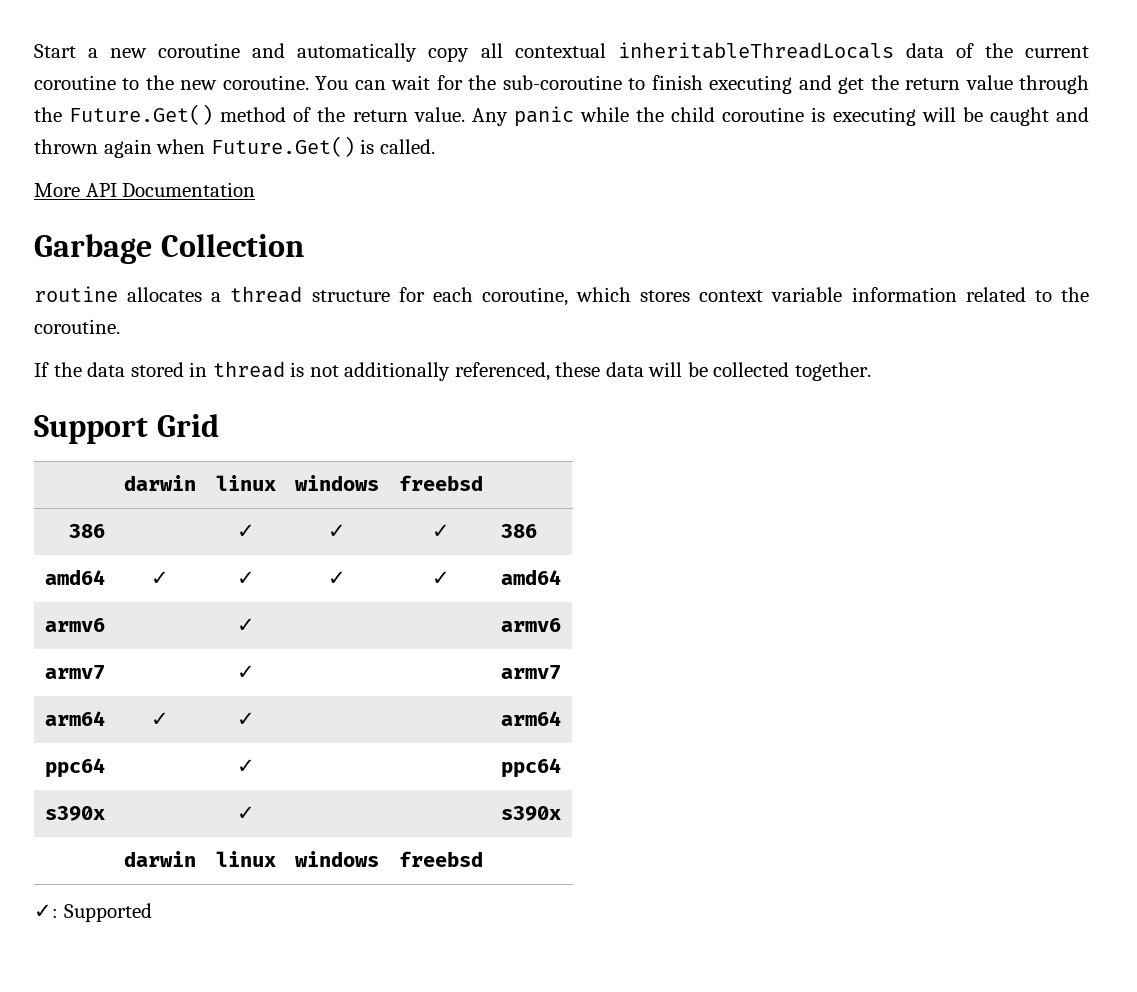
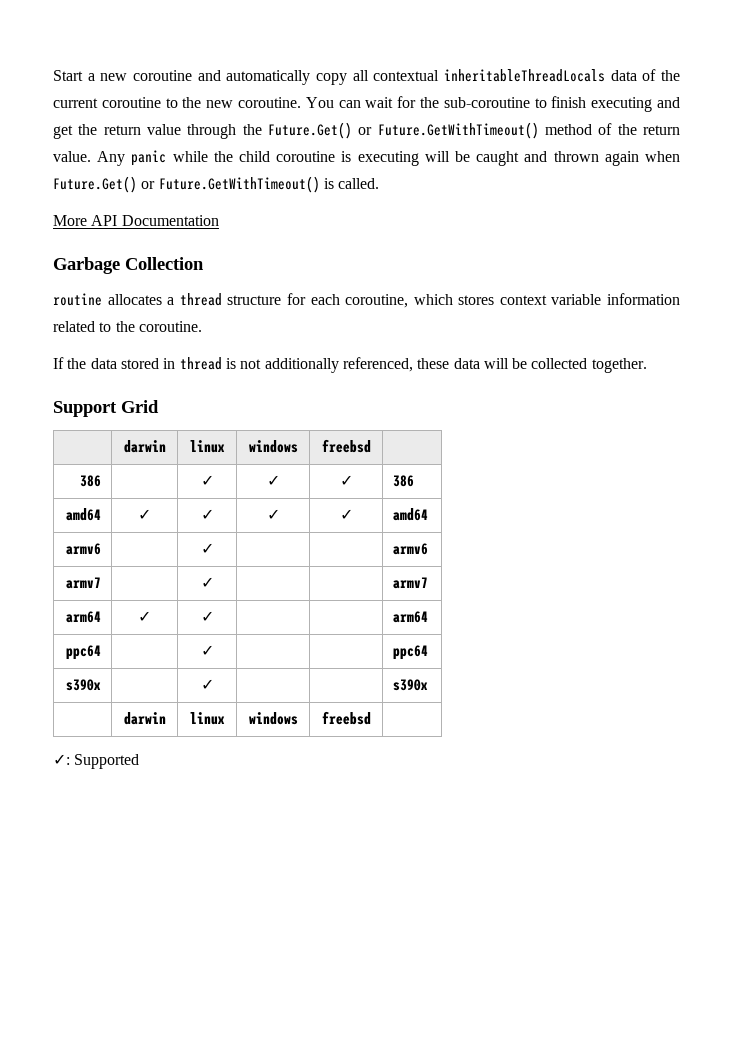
- You can wait for the sub-coroutine to finish executing and get the return value through the Future.Get() method of the return value.
+ You can wait for the sub-coroutine to finish executing and get the return value through the Future.Get() or Future.GetWithTimeout() method of the return value.
- Any panic while the child coroutine is executing will be caught and thrown again when Future.Get() is called.
+ Any panic while the child coroutine is executing will be caught and thrown again when Future.Get() or Future.GetWithTimeout() is called.

